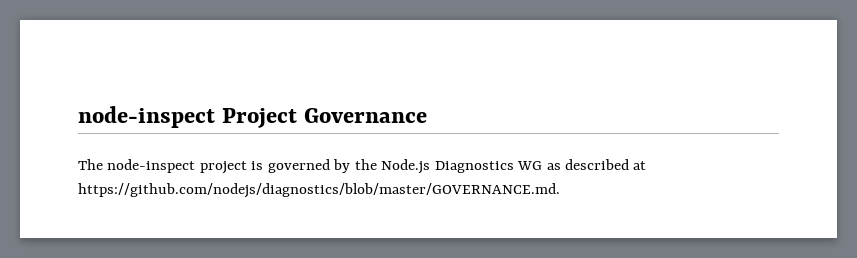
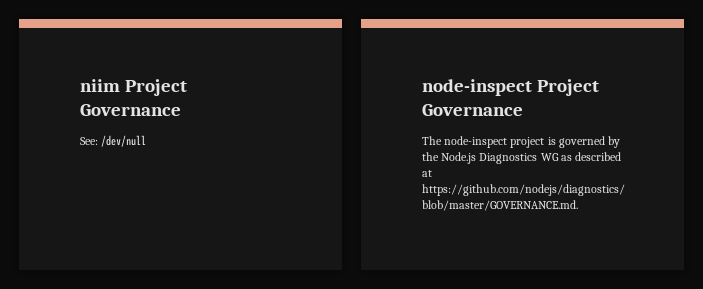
+ niim Project Governance
+ See: /dev/null

